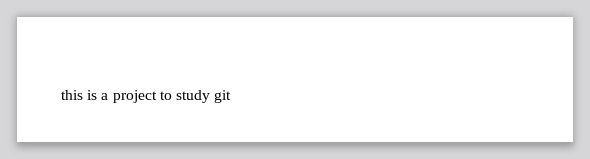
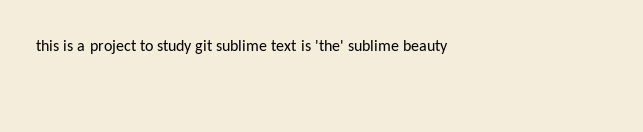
- this is a project to study git
+ this is a project to study git sublime text is 'the' sublime beauty

